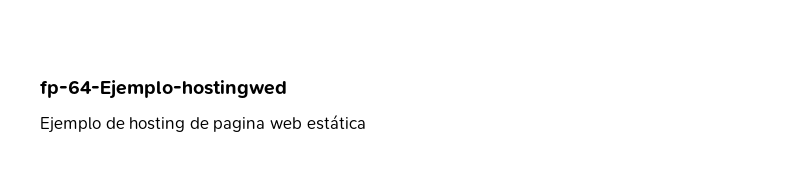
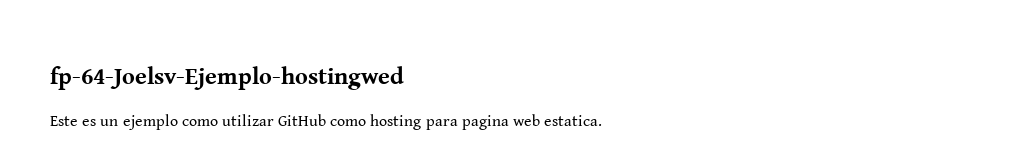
- fp-64-Ejemplo-hostingwed
- Ejemplo de hosting de pagina web estática
+ fp-64-Joelsv-Ejemplo-hostingwed
+ Este es un ejemplo como utilizar GitHub como hosting para pagina web estatica.

